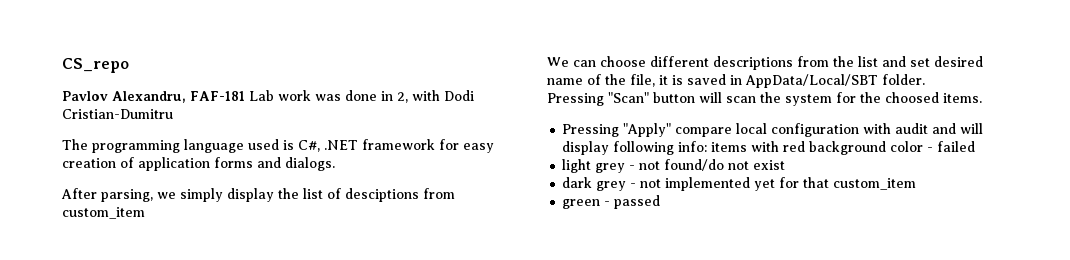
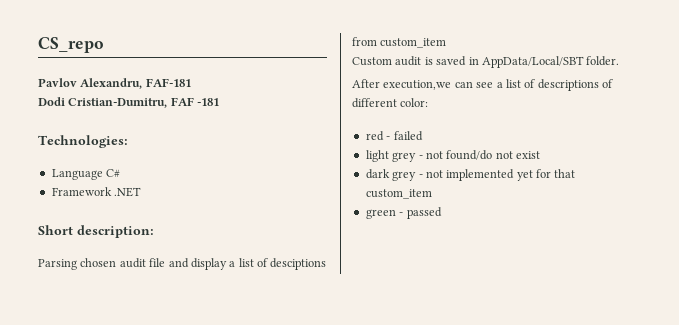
- Pavlov Alexandru, FAF-181 Lab work was done in 2, with Dodi Cristian-Dumitru
- The programming language used is C#, .NET framework for easy creation of application forms and dialogs.
- After parsing, we simply display the list of desciptions from custom_item
+ Pavlov Alexandru, FAF-181
+ Dodi Cristian-Dumitru, FAF -181
+ Technologies:
+ Language C#
+ Framework .NET
+ Short description:
+ Parsing chosen audit file and display a list of desciptions from custom_item
- We can choose different descriptions from the list and set desired name of the file, it is saved in AppData/Local/SBT folder.
+ Custom audit is saved in AppData/Local/SBT folder.
- Pressing "Scan" button will scan the system for the choosed items.
- Pressing "Apply" compare local configuration with audit and will display following info: items with red background color - failed
+ After execution,we can see a list of descriptions of different color:
+ red - failed

